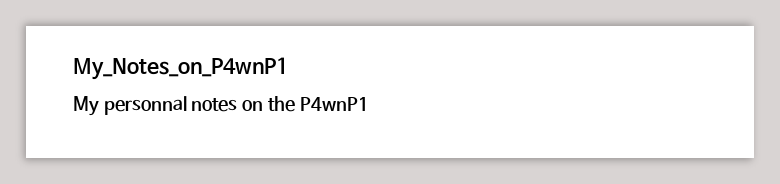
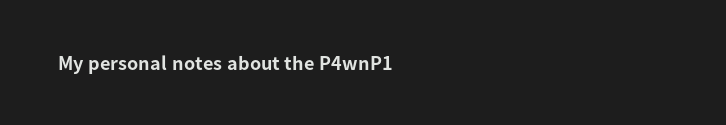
- My_Notes_on_P4wnP1
- My personnal notes on the P4wnP1
+ My personal notes about the P4wnP1

